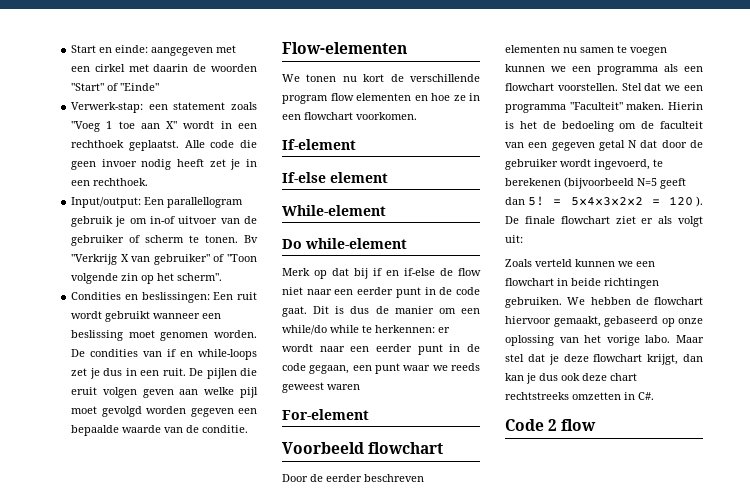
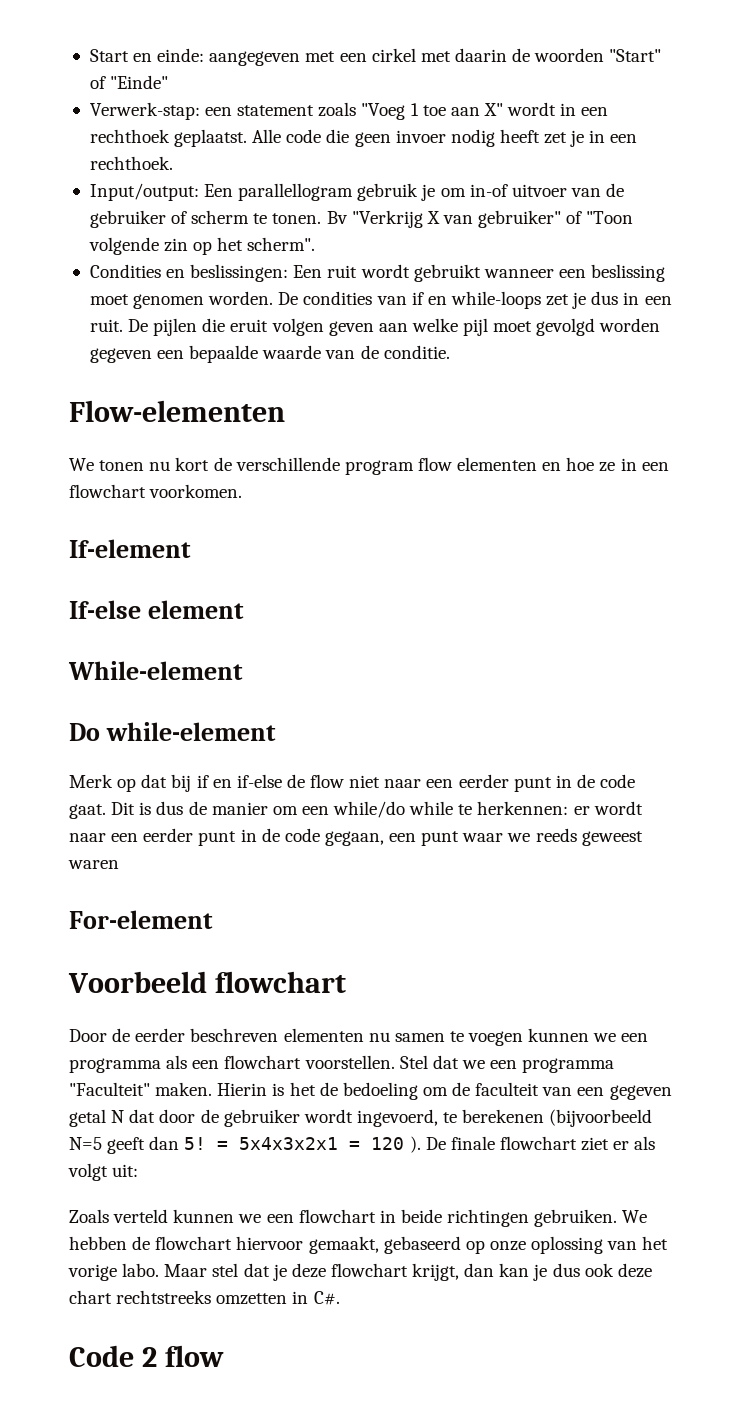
- = 5x4x3x2x2 = 120 ).
+ = 5x4x3x2x1 = 120 ).

